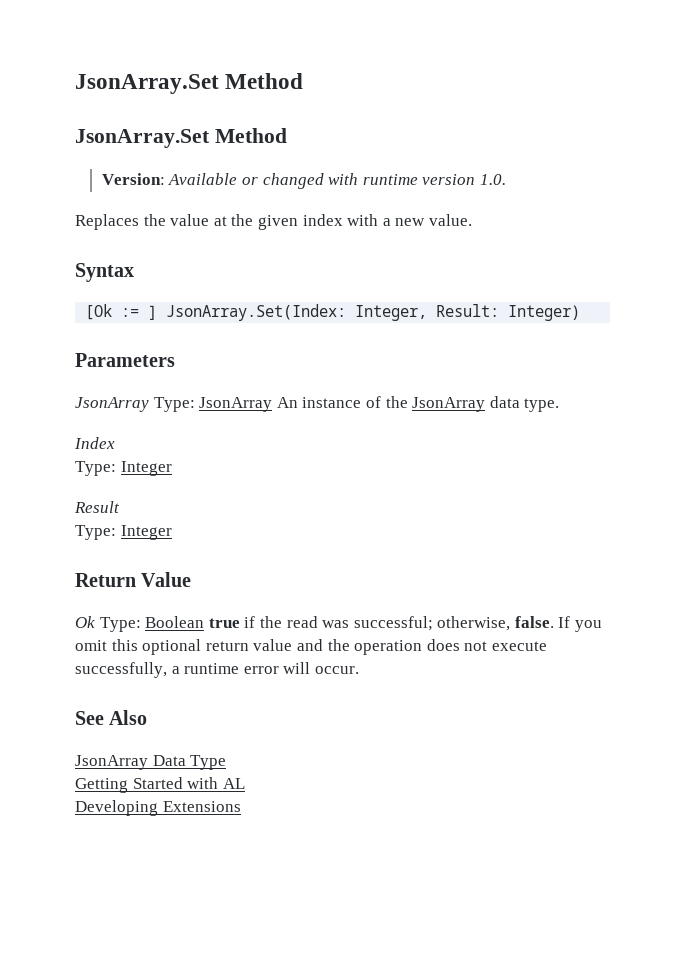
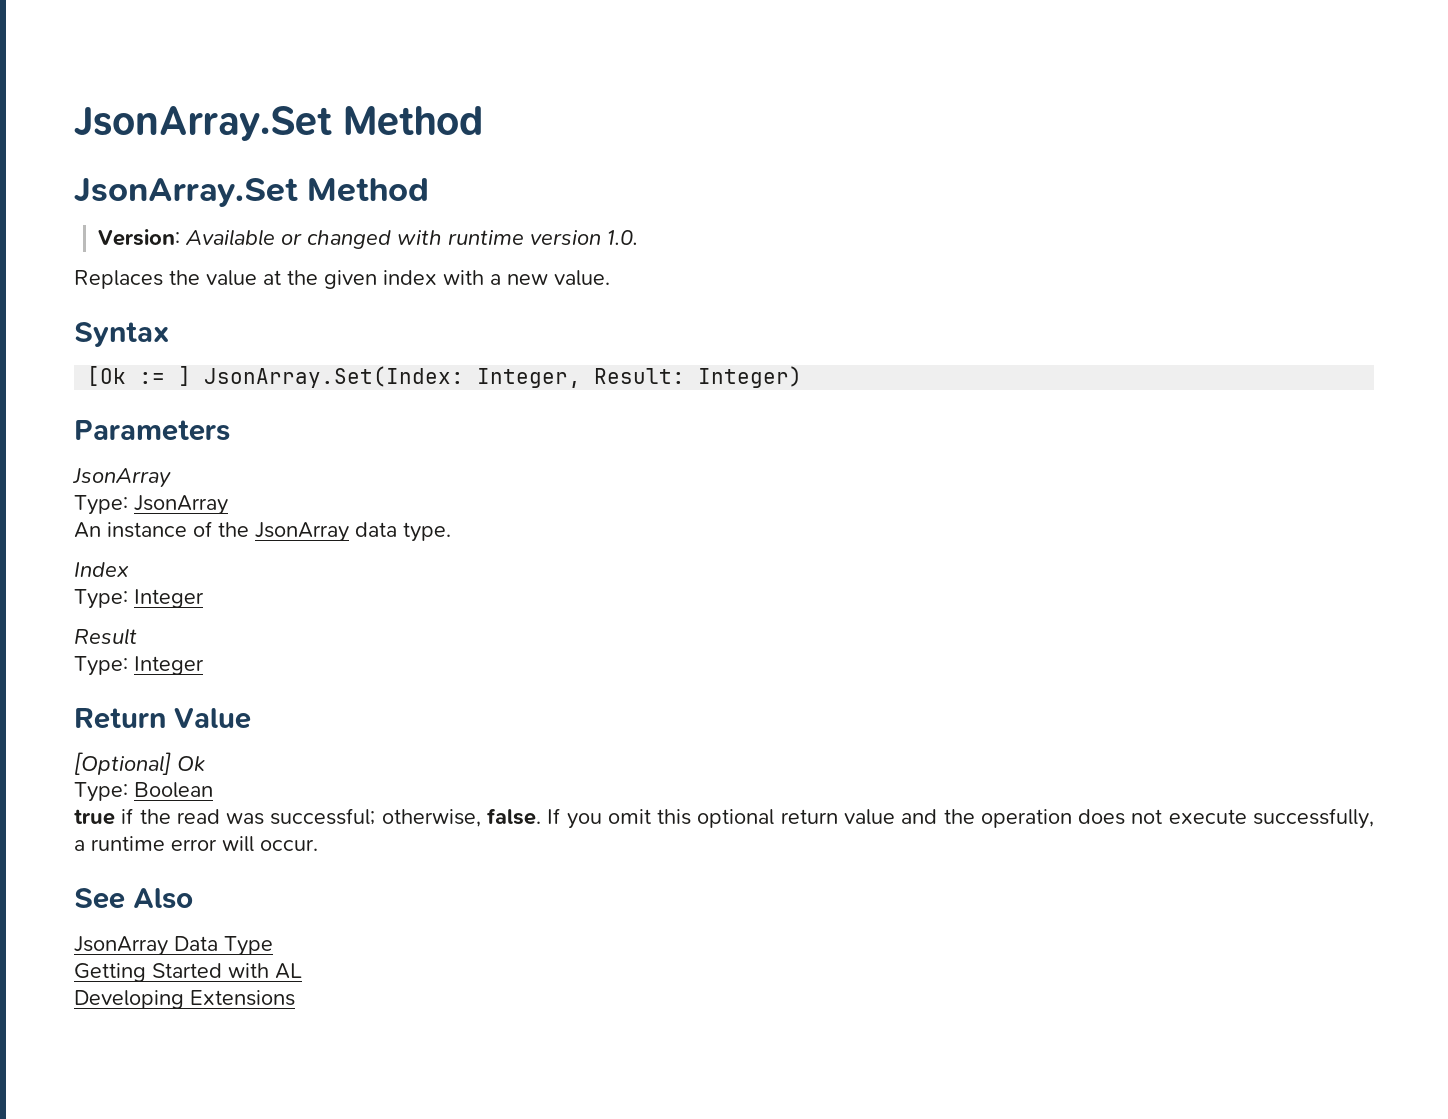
  Parameters
- JsonArray Type: JsonArray An instance of the JsonArray data type.
+ JsonArray
+ Type: JsonArray
+ An instance of the JsonArray data type.
- Ok Type: Boolean true if the read was successful; otherwise, false.
+ [Optional] Ok
+ Type: Boolean
+ true if the read was successful; otherwise, false.

